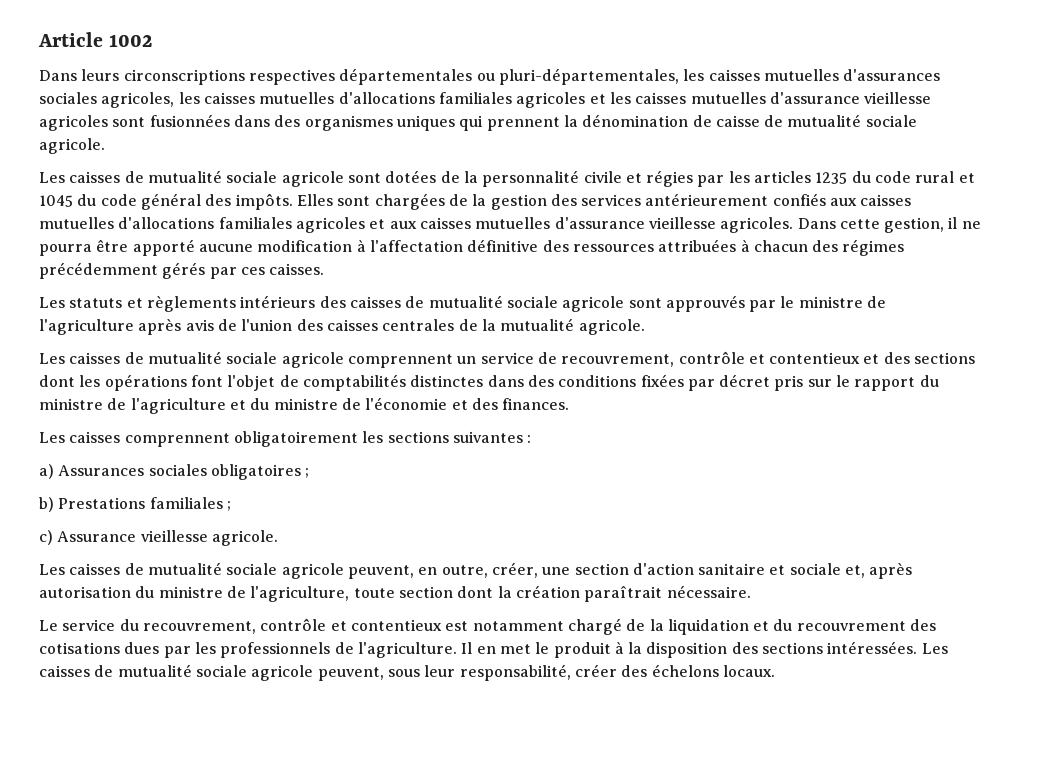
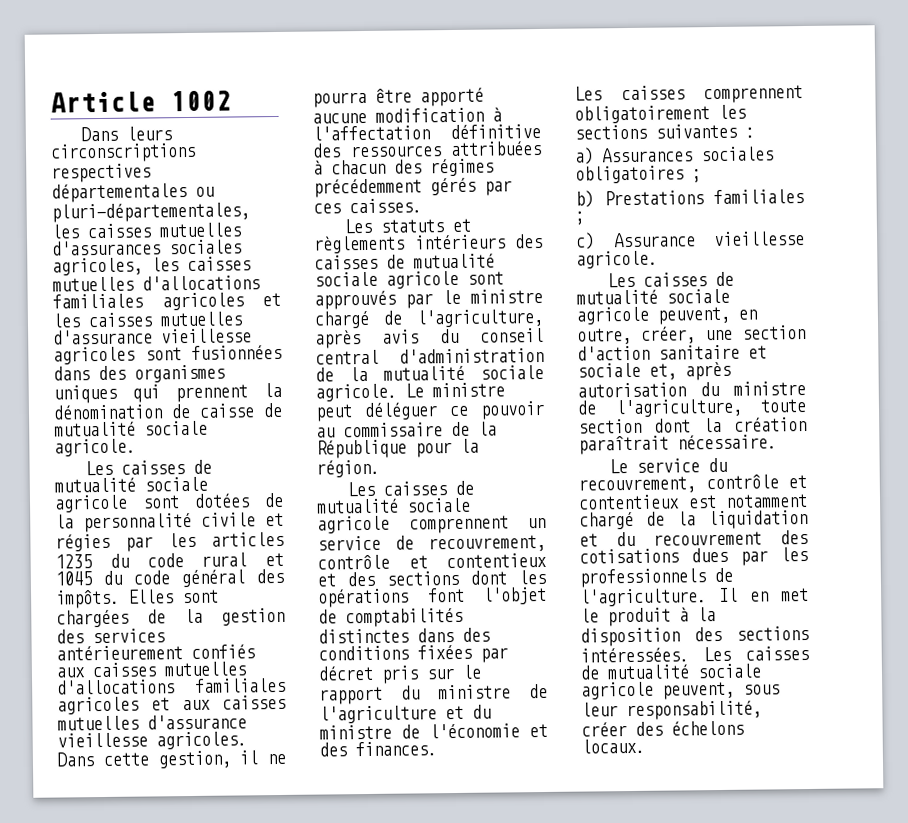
- Les statuts et règlements intérieurs des caisses de mutualité sociale agricole sont approuvés par le ministre de l'agriculture après avis de l'union des caisses centrales de la mutualité agricole.
+ Les statuts et règlements intérieurs des caisses de mutualité sociale agricole sont approuvés par le ministre chargé de l'agriculture, après avis du conseil central d'administration de la mutualité sociale agricole. Le ministre peut déléguer ce pouvoir au commissaire de la République pour la région.

